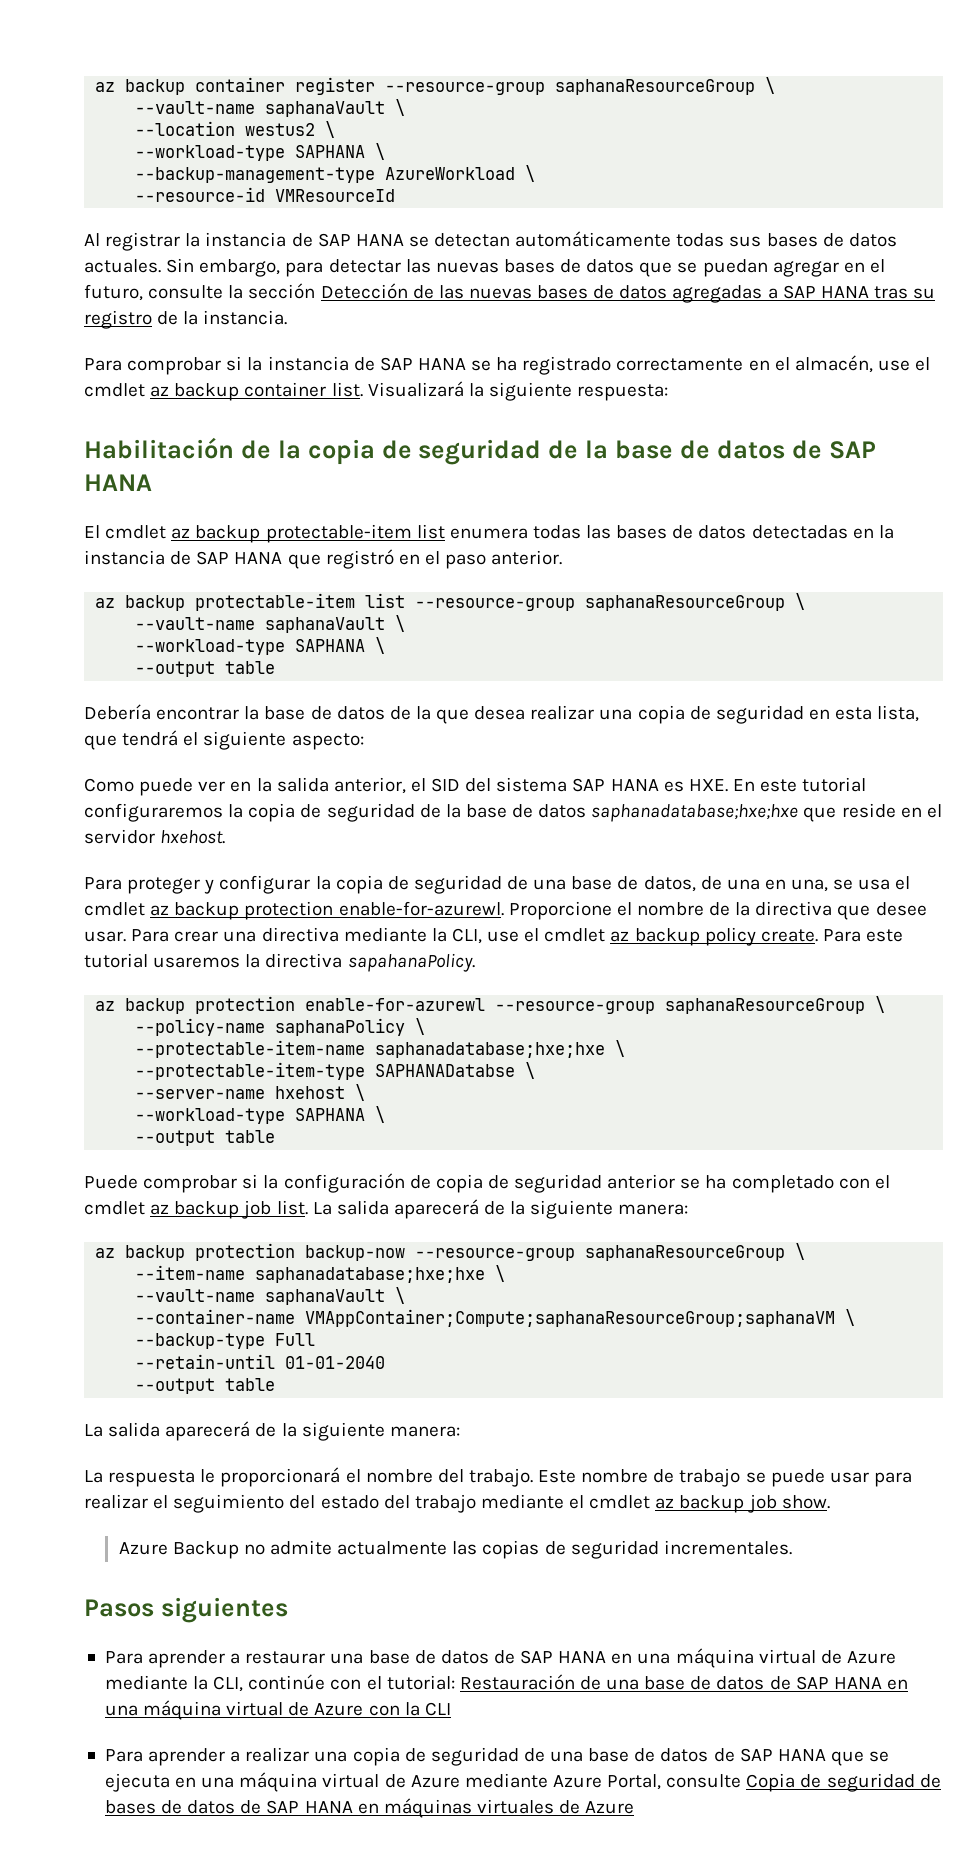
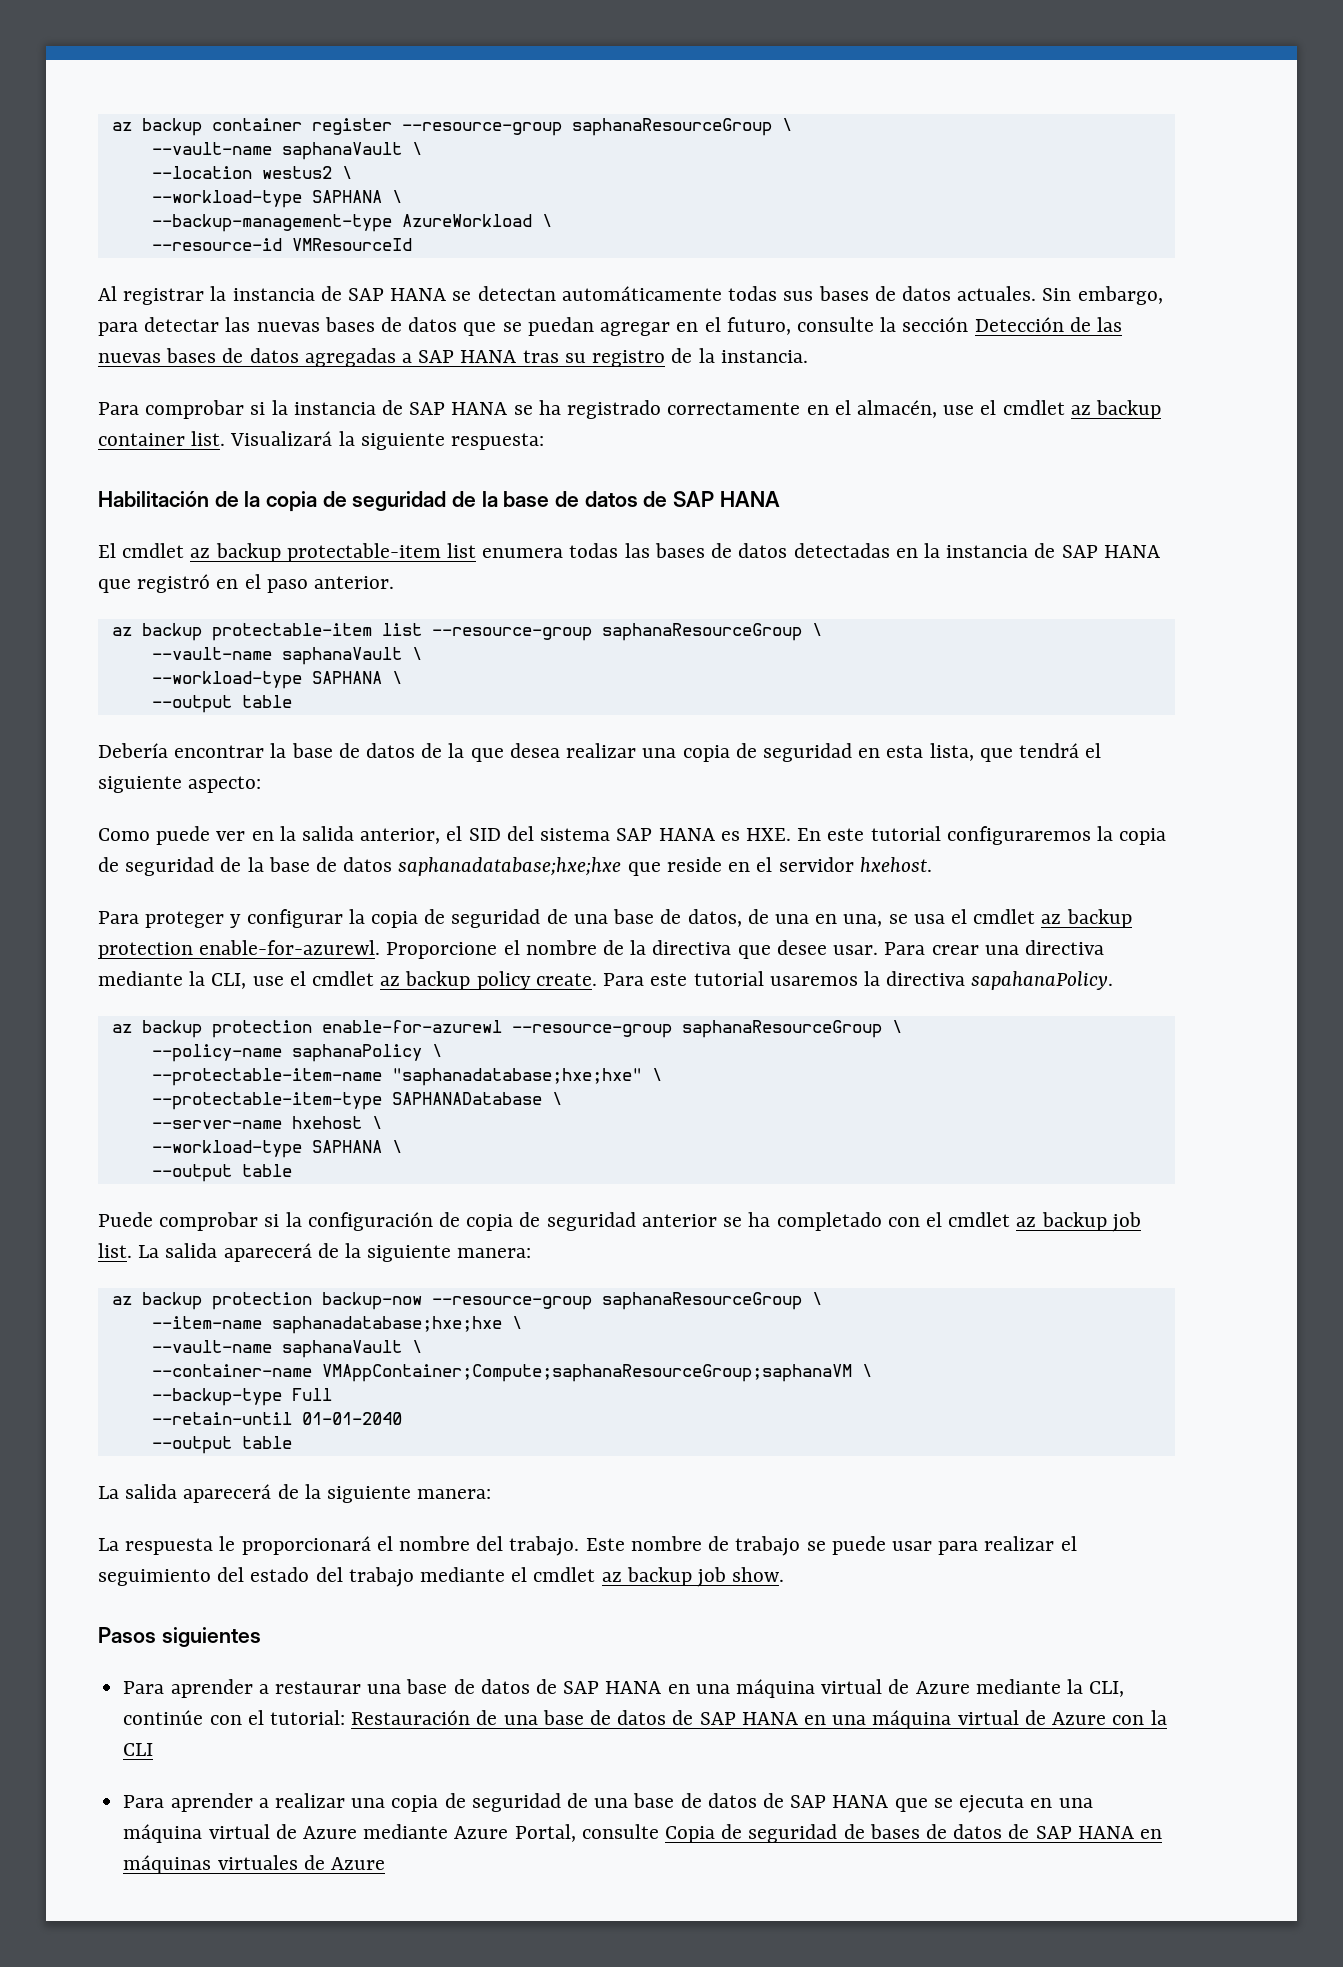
- --protectable-item-name saphanadatabase;hxe;hxe \
+ --protectable-item-name "saphanadatabase;hxe;hxe" \
- --protectable-item-type SAPHANADatabse \
+ --protectable-item-type SAPHANADatabase \
- Azure Backup no admite actualmente las copias de seguridad incrementales.

